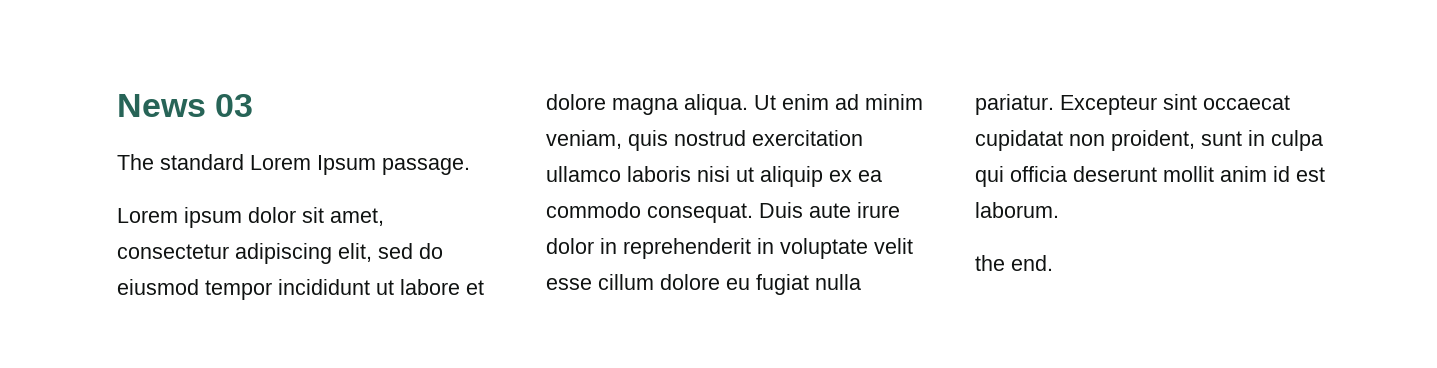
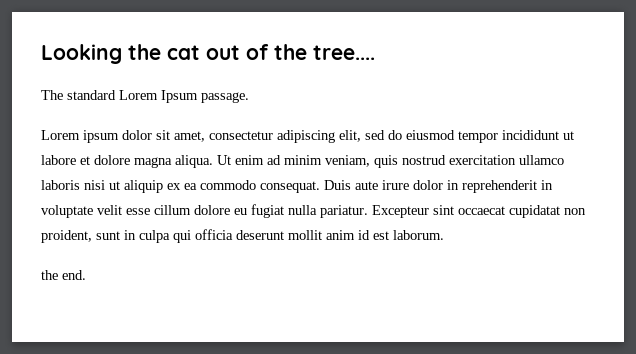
- News 03
+ Looking the cat out of the tree....

